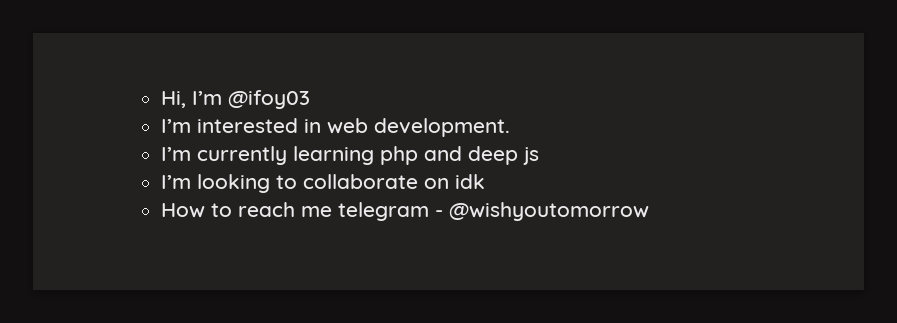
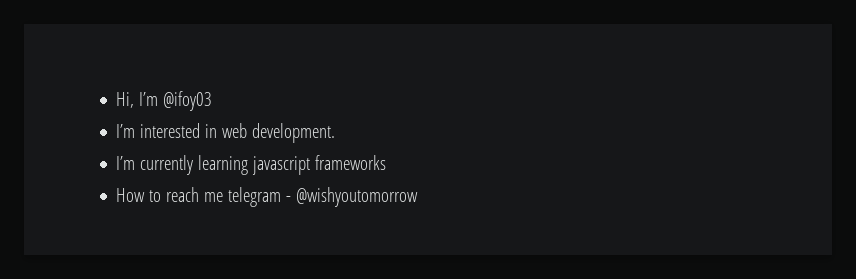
- I’m currently learning php and deep js
- I’m looking to collaborate on idk
+ I’m currently learning javascript frameworks

